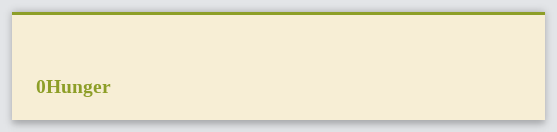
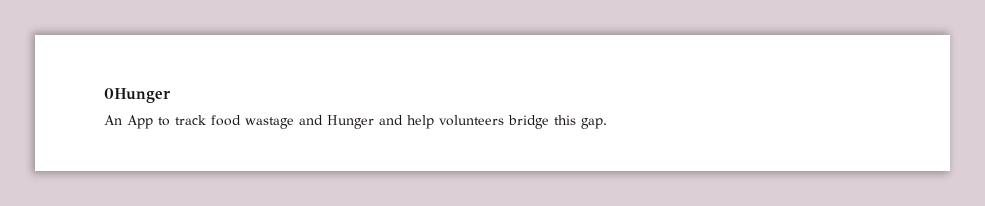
+ An App to track food wastage and Hunger and help volunteers bridge this gap.

